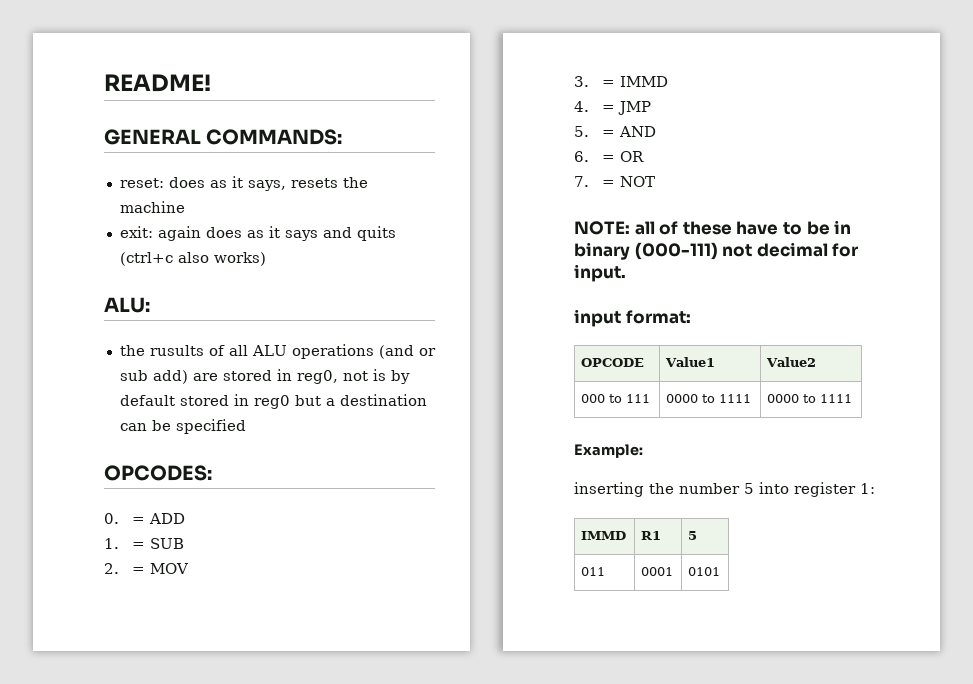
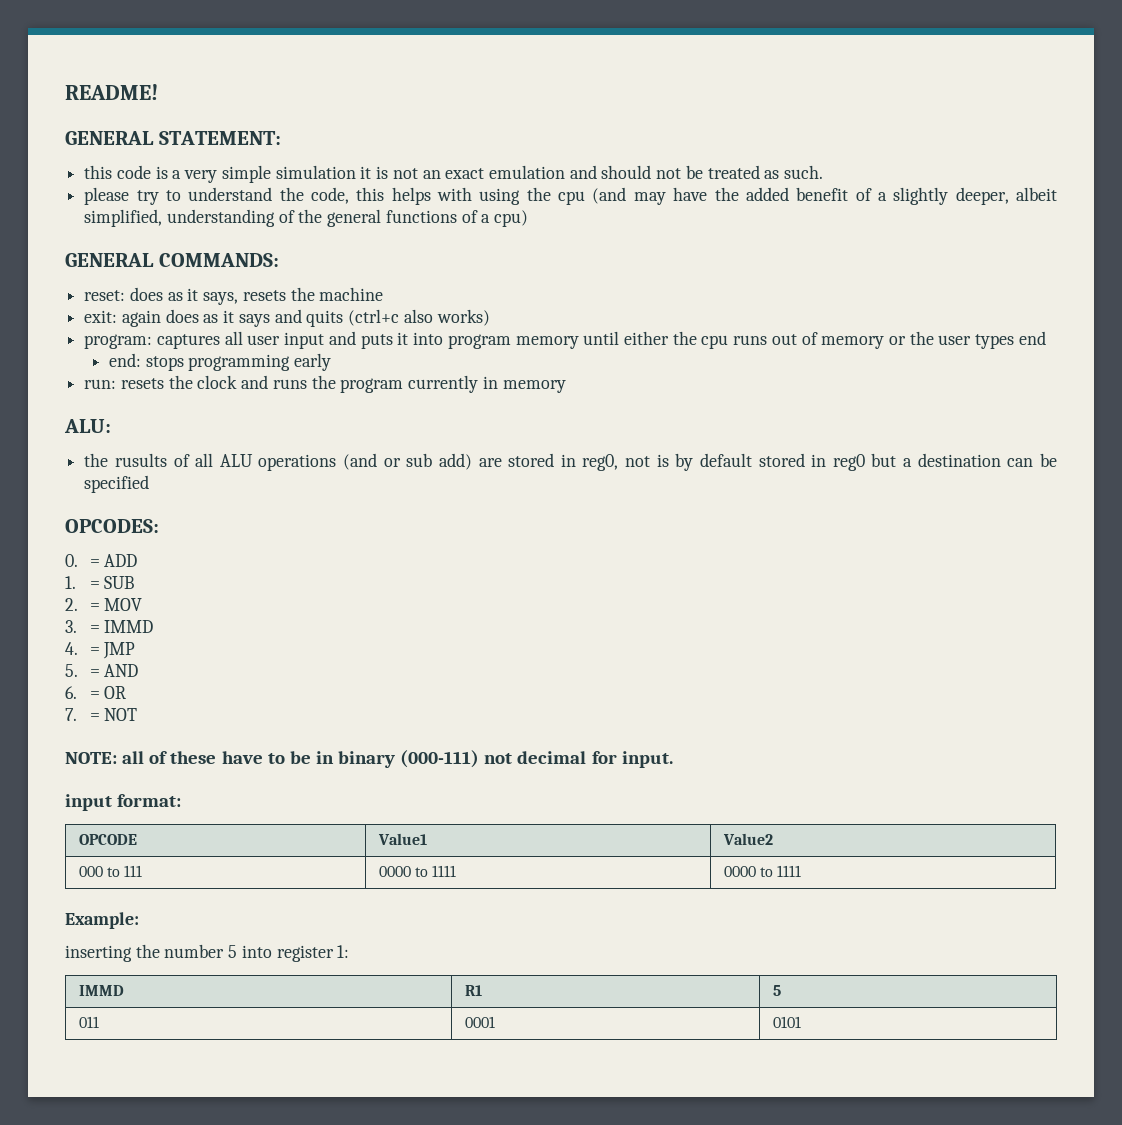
+ GENERAL STATEMENT:
+ this code is a very simple simulation it is not an exact emulation and should not be treated as such.
+ please try to understand the code, this helps with using the cpu (and may have the added benefit of a slightly deeper, albeit simplified, understanding of the general functions of a cpu)
+ program: captures all user input and puts it into program memory until either the cpu runs out of memory or the user types end
+ end: stops programming early
+ run: resets the clock and runs the program currently in memory

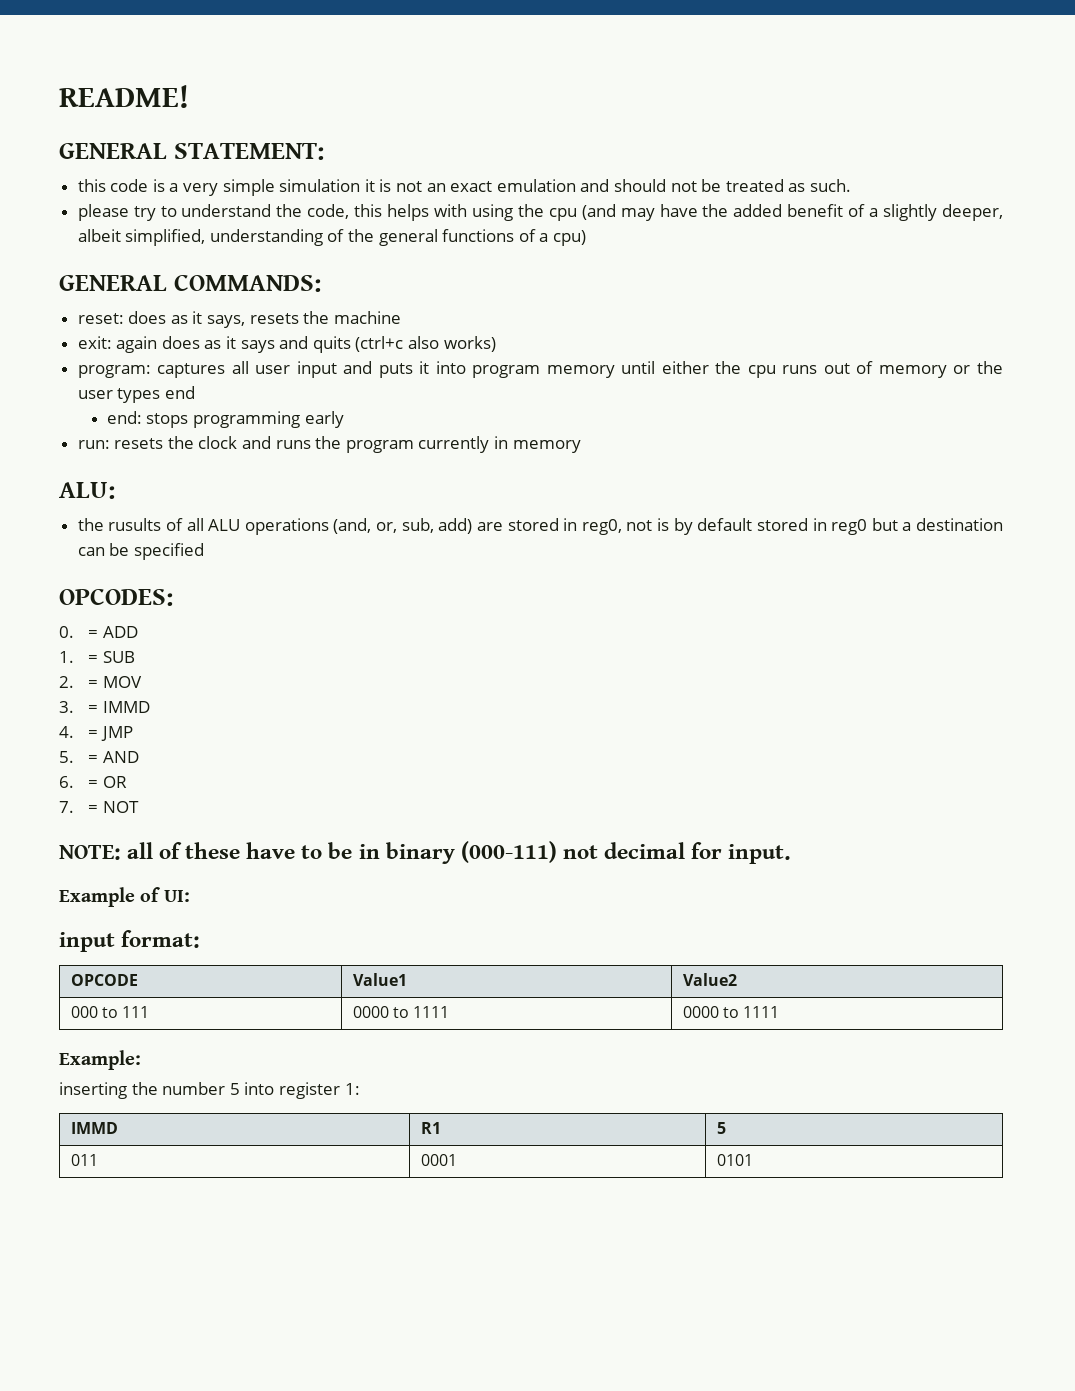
- the rusults of all ALU operations (and or sub add) are stored in reg0, not is by default stored in reg0 but a destination can be specified
+ the rusults of all ALU operations (and, or, sub, add) are stored in reg0, not is by default stored in reg0 but a destination can be specified
+ Example of UI:

